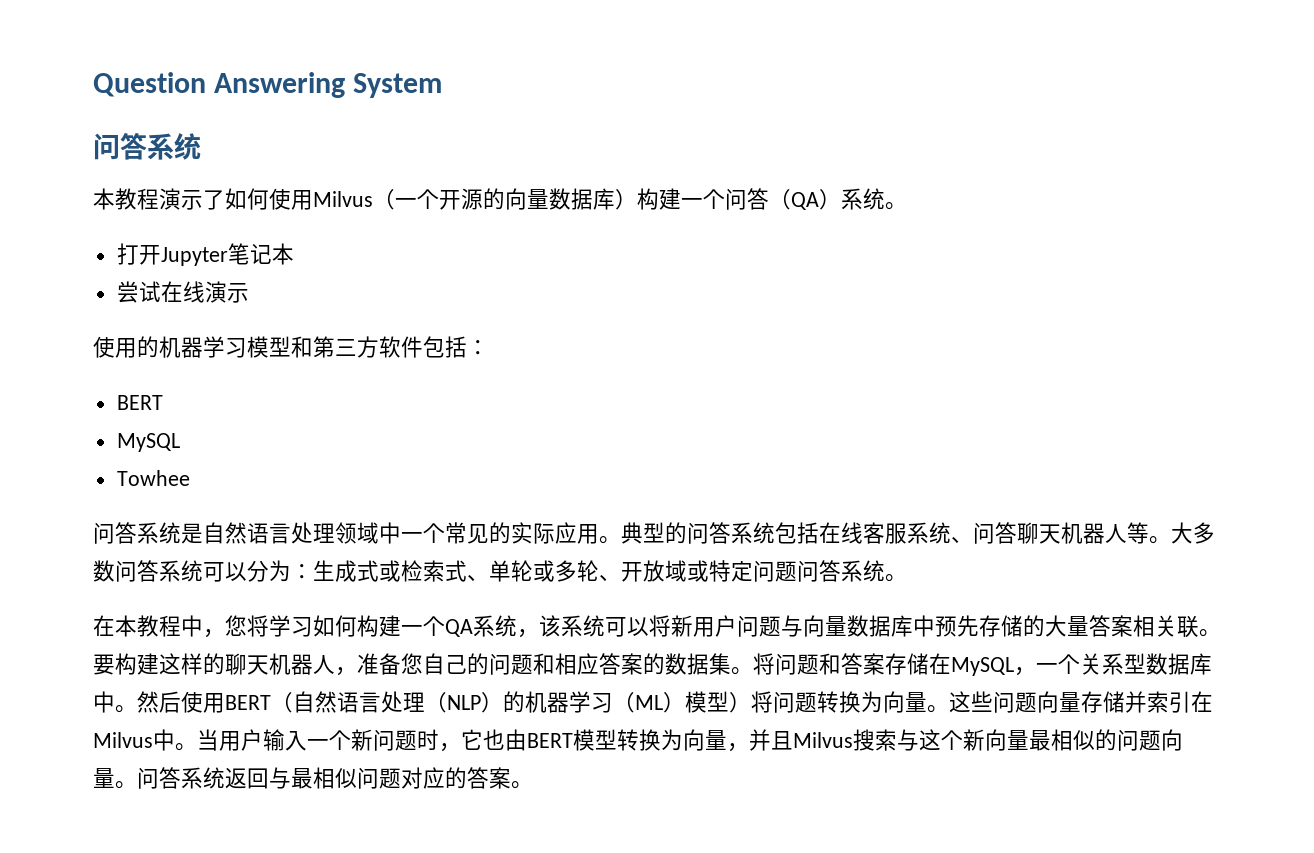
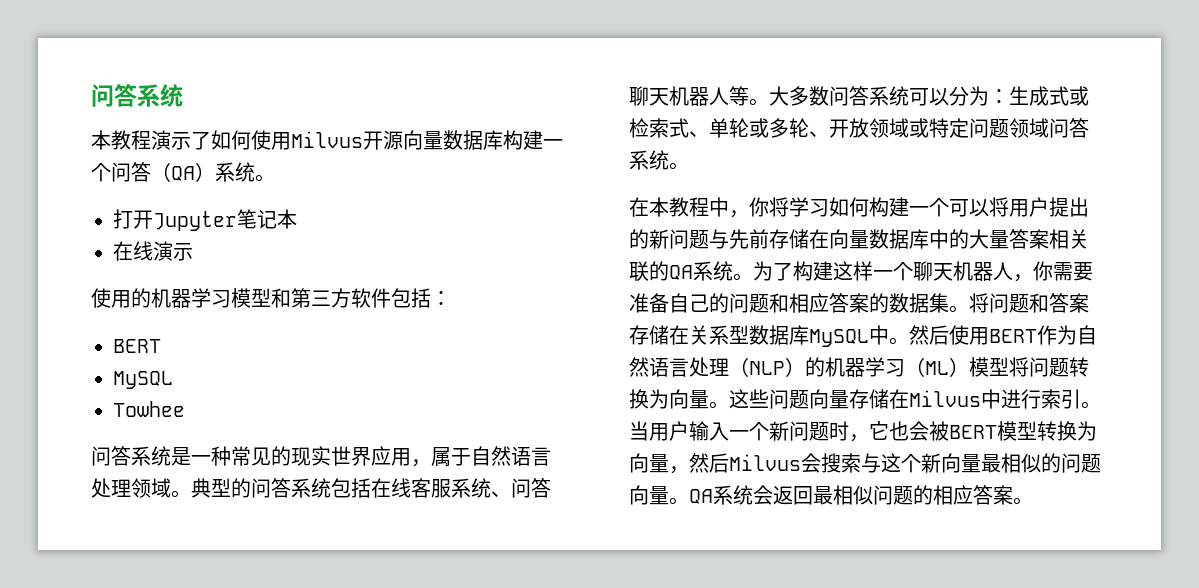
- Question Answering System
- 本教程演示了如何使用Milvus（一个开源的向量数据库）构建一个问答（QA）系统。
+ 本教程演示了如何使用Milvus开源向量数据库构建一个问答（QA）系统。
- 尝试在线演示
+ 在线演示
- 问答系统是自然语言处理领域中一个常见的实际应用。
+ 问答系统是一种常见的现实世界应用，属于自然语言处理领域。
- 大多数问答系统可以分为：生成式或检索式、单轮或多轮、开放域或特定问题问答系统。
+ 大多数问答系统可以分为：生成式或检索式、单轮或多轮、开放领域或特定问题领域问答系统。
- 在本教程中，您将学习如何构建一个QA系统，该系统可以将新用户问题与向量数据库中预先存储的大量答案相关联。要构建这样的聊天机器人，准备您自己的问题和相应答案的数据集。
+ 在本教程中，你将学习如何构建一个可以将用户提出的新问题与先前存储在向量数据库中的大量答案相关联的QA系统。为了构建这样一个聊天机器人，你需要准备自己的问题和相应答案的数据集。
- 将问题和答案存储在MySQL，一个关系型数据库中。
+ 将问题和答案存储在关系型数据库MySQL中。
- 然后使用BERT（自然语言处理（NLP）的机器学习（ML）模型）将问题转换为向量。
+ 然后使用BERT作为自然语言处理（NLP）的机器学习（ML）模型将问题转换为向量。
- 这些问题向量存储并索引在Milvus中。
+ 这些问题向量存储在Milvus中进行索引。
- 当用户输入一个新问题时，它也由BERT模型转换为向量，并且Milvus搜索与这个新向量最相似的问题向量。
+ 当用户输入一个新问题时，它也会被BERT模型转换为向量，然后Milvus会搜索与这个新向量最相似的问题向量。
- 问答系统返回与最相似问题对应的答案。
+ QA系统会返回最相似问题的相应答案。

